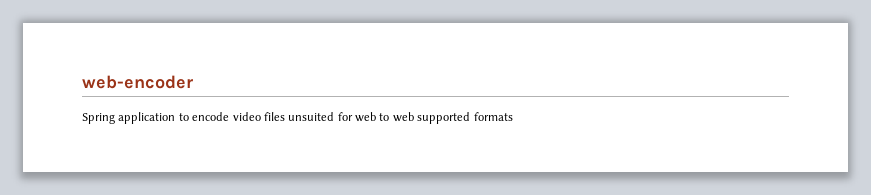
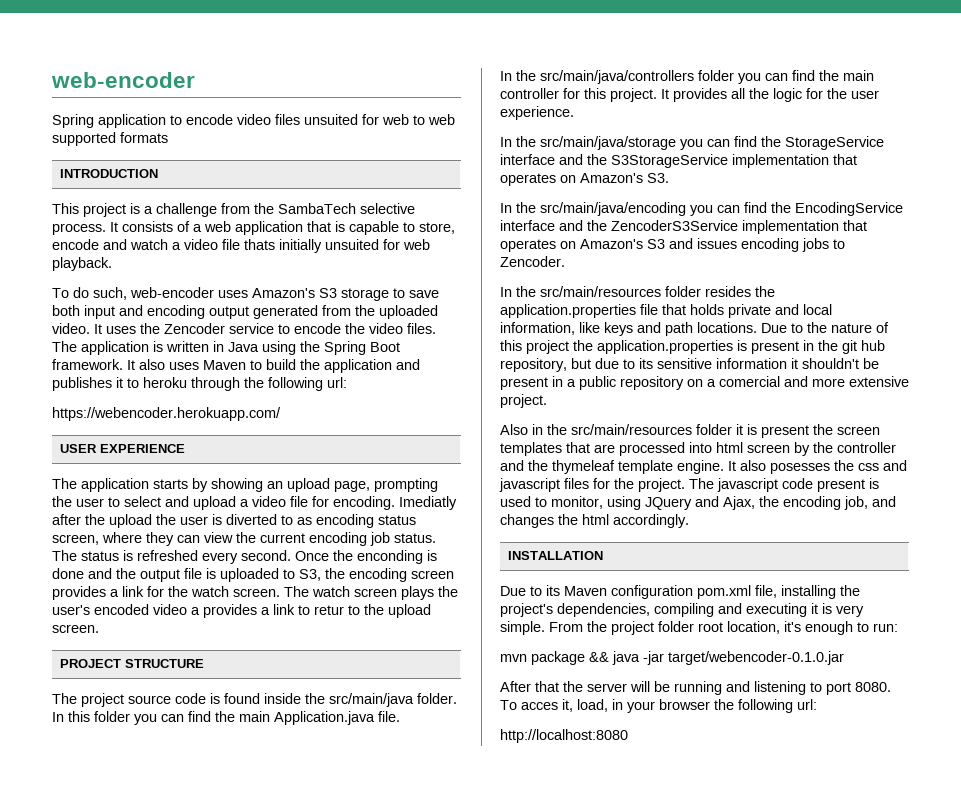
+ INTRODUCTION
+ This project is a challenge from the SambaTech selective process. It consists of a web application that is capable to store, encode and watch a video file thats initially unsuited for web playback.
+ To do such, web-encoder uses Amazon's S3 storage to save both input and encoding output generated from the uploaded video. It uses the Zencoder service to encode the video files. The application is written in Java using the Spring Boot framework. It also uses Maven to build the application and publishes it to heroku through the following url:
+ https://webencoder.herokuapp.com/
+ USER EXPERIENCE
+ The application starts by showing an upload page, prompting the user to select and upload a video file for encoding. Imediatly after the upload the user is diverted to as encoding status screen, where they can view the current encoding job status. The status is refreshed every second. Once the enconding is done and the output file is uploaded to S3, the encoding screen provides a link for the watch screen. The watch screen plays the user's encoded video a provides a link to retur to the upload screen.
+ PROJECT STRUCTURE
+ The project source code is found inside the src/main/java folder. In this folder you can find the main Application.java file.
+ In the src/main/java/controllers folder you can find the main controller for this project. It provides all the logic for the user experience.
+ In the src/main/java/storage you can find the StorageService interface and the S3StorageService implementation that operates on Amazon's S3.
+ In the src/main/java/encoding you can find the EncodingService interface and the ZencoderS3Service implementation that operates on Amazon's S3 and issues encoding jobs to Zencoder.
+ In the src/main/resources folder resides the application.properties file that holds private and local information, like keys and path locations. Due to the nature of this project the application.properties is present in the git hub repository, but due to its sensitive information it shouldn't be present in a public repository on a comercial and more extensive project.
+ Also in the src/main/resources folder it is present the screen templates that are processed into html screen by the controller and the thymeleaf template engine. It also posesses the css and javascript files for the project. The javascript code present is used to monitor, using JQuery and Ajax, the encoding job, and changes the html accordingly.
+ INSTALLATION
+ Due to its Maven configuration pom.xml file, installing the project's dependencies, compiling and executing it is very simple. From the project folder root location, it's enough to run:
+ mvn package && java -jar target/webencoder-0.1.0.jar
+ After that the server will be running and listening to port 8080. To acces it, load, in your browser the following url:
+ http://localhost:8080

